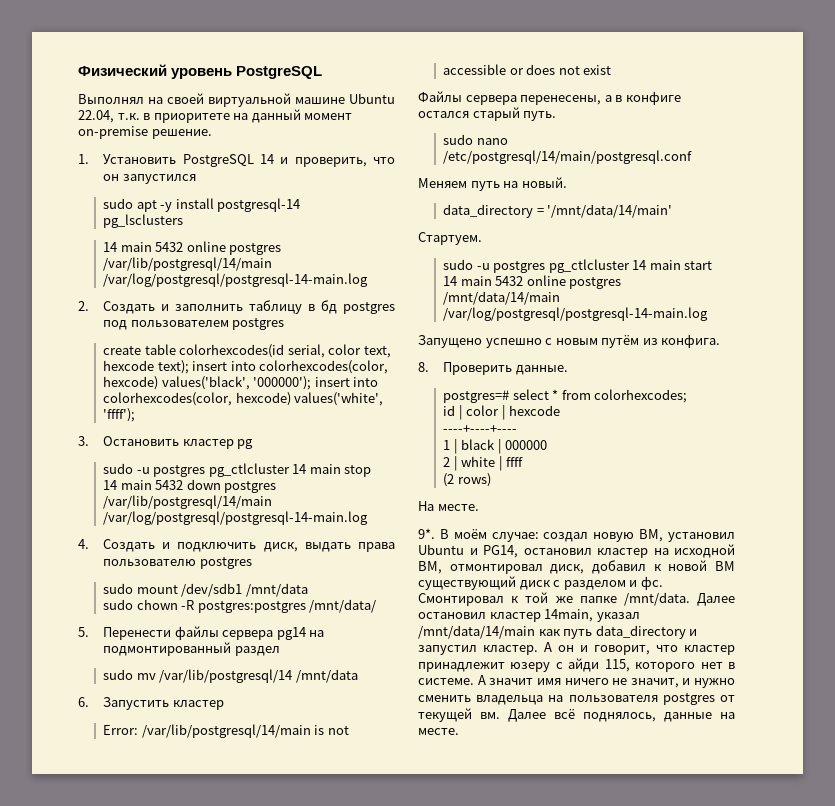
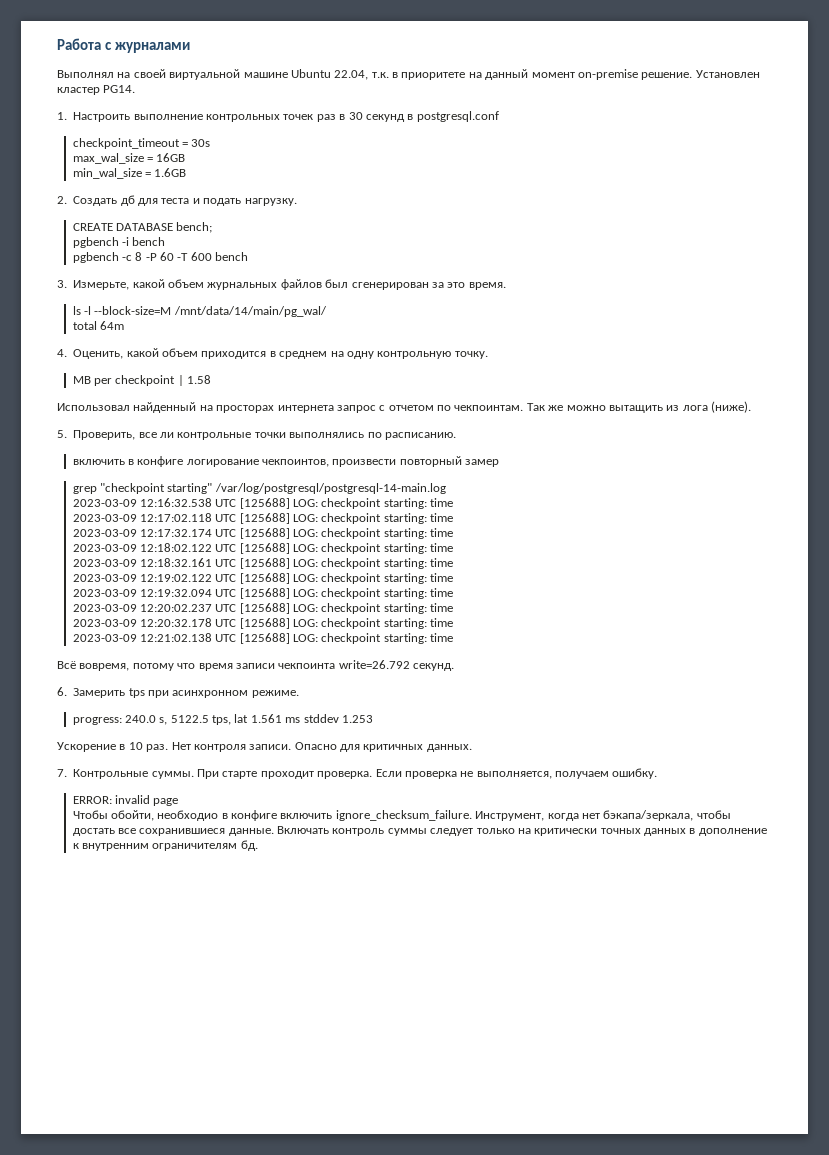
- Физический уровень PostgreSQL
+ Работа с журналами
- Выполнял на своей виртуальной машине Ubuntu 22.04, т.к. в приоритете на данный момент on-premise решение.
- 1. Установить PostgreSQL 14 и проверить, что он запустился
- sudo apt -y install postgresql-14
- pg_lsclusters
- 14 main 5432 online postgres /var/lib/postgresql/14/main /var/log/postgresql/postgresql-14-main.log
- 2. Создать и заполнить таблицу в бд postgres под пользователем postgres
- create table colorhexcodes(id serial, color text, hexcode text); insert into colorhexcodes(color, hexcode) values('black', '000000'); insert into colorhexcodes(color, hexcode) values('white', 'ffff');
- 3. Остановить кластер pg
- sudo -u postgres pg_ctlcluster 14 main stop
- 14 main 5432 down postgres /var/lib/postgresql/14/main /var/log/postgresql/postgresql-14-main.log
- 4. Создать и подключить диск, выдать права пользователю postgres
- sudo mount /dev/sdb1 /mnt/data
- sudo chown -R postgres:postgres /mnt/data/
- 5. Перенести файлы сервера pg14 на подмонтированный раздел
- sudo mv /var/lib/postgresql/14 /mnt/data
- 6. Запустить кластер
- Error: /var/lib/postgresql/14/main is not accessible or does not exist
- Файлы сервера перенесены, а в конфиге остался старый путь.
- sudo nano /etc/postgresql/14/main/postgresql.conf
- Меняем путь на новый.
- data_directory = '/mnt/data/14/main'
- Стартуем.
- sudo -u postgres pg_ctlcluster 14 main start
- 14 main 5432 online postgres /mnt/data/14/main /var/log/postgresql/postgresql-14-main.log
- Запущено успешно с новым путём из конфига.
- 8. Проверить данные.
- postgres=# select * from colorhexcodes;
- id | color | hexcode
- ----+----+----
- 1 | black | 000000
- 2 | white | ffff
- (2 rows)
- На месте.
- 9*. В моём случае: создал новую ВМ, установил Ubuntu и PG14, остановил кластер на исходной ВМ, отмонтировал диск, добавил к новой ВМ существующий диск с разделом и фс. Смонтировал к той же папке /mnt/data. Далее остановил кластер 14main, указал /mnt/data/14/main как путь data_directory и запустил кластер. А он и говорит, что кластер принадлежит юзеру с айди 115, которого нет в системе. А значит имя ничего не значит, и нужно сменить владельца на пользователя postgres от текущей вм. Далее всё поднялось, данные на месте.
+ Выполнял на своей виртуальной машине Ubuntu 22.04, т.к. в приоритете на данный момент on-premise решение. Установлен кластер PG14.
+ 1. Настроить выполнение контрольных точек раз в 30 секунд в postgresql.conf
+ checkpoint_timeout = 30s
+ max_wal_size = 16GB
+ min_wal_size = 1.6GB
+ 2. Создать дб для теста и подать нагрузку.
+ CREATE DATABASE bench;
+ pgbench -i bench
+ pgbench -c 8 -P 60 -T 600 bench
+ 3. Измерьте, какой объем журнальных файлов был сгенерирован за это время.
+ ls -l --block-size=M /mnt/data/14/main/pg_wal/
+ total 64m
+ 4. Оценить, какой объем приходится в среднем на одну контрольную точку.
+ MB per checkpoint | 1.58
+ Использовал найденный на просторах интернета запрос с отчетом по чекпоинтам. Так же можно вытащить из лога (ниже).
+ 5. Проверить, все ли контрольные точки выполнялись по расписанию.
+ включить в конфиге логирование чекпоинтов, произвести повторный замер
+ grep "checkpoint starting" /var/log/postgresql/postgresql-14-main.log
+ 2023-03-09 12:16:32.538 UTC [125688] LOG: checkpoint starting: time
+ 2023-03-09 12:17:02.118 UTC [125688] LOG: checkpoint starting: time
+ 2023-03-09 12:17:32.174 UTC [125688] LOG: checkpoint starting: time
+ 2023-03-09 12:18:02.122 UTC [125688] LOG: checkpoint starting: time
+ 2023-03-09 12:18:32.161 UTC [125688] LOG: checkpoint starting: time
+ 2023-03-09 12:19:02.122 UTC [125688] LOG: checkpoint starting: time
+ 2023-03-09 12:19:32.094 UTC [125688] LOG: checkpoint starting: time
+ 2023-03-09 12:20:02.237 UTC [125688] LOG: checkpoint starting: time
+ 2023-03-09 12:20:32.178 UTC [125688] LOG: checkpoint starting: time
+ 2023-03-09 12:21:02.138 UTC [125688] LOG: checkpoint starting: time
+ Всё вовремя, потому что время записи чекпоинта write=26.792 секунд.
+ 6. Замерить tps при асинхронном режиме.
+ progress: 240.0 s, 5122.5 tps, lat 1.561 ms stddev 1.253
+ Ускорение в 10 раз. Нет контроля записи. Опасно для критичных данных.
+ 7. Контрольные суммы. При старте проходит проверка. Если проверка не выполняется, получаем ошибку.
+ ERROR: invalid page
+ Чтобы обойти, необходио в конфиге включить ignore_checksum_failure. Инструмент, когда нет бэкапа/зеркала, чтобы достать все сохранившиеся данные. Включать контроль суммы следует только на критически точных данных в дополнение к внутренним ограничителям бд.

